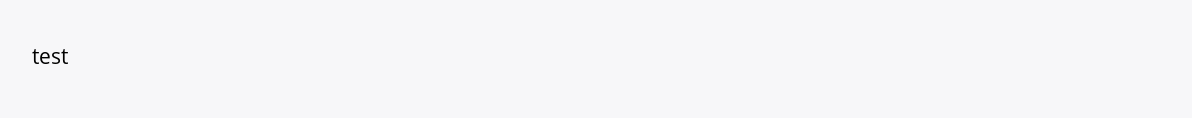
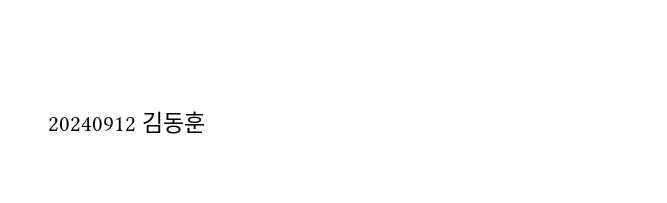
- test
+ 20240912 김동훈

